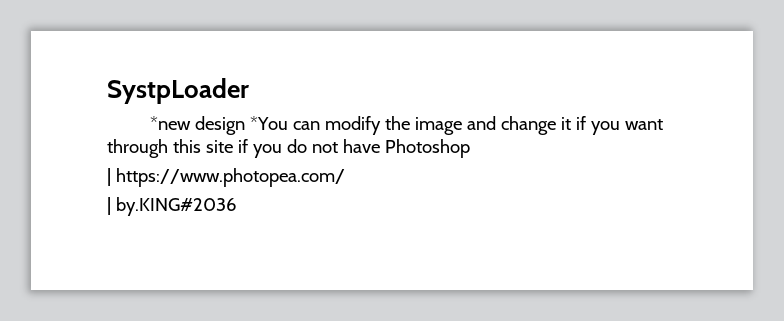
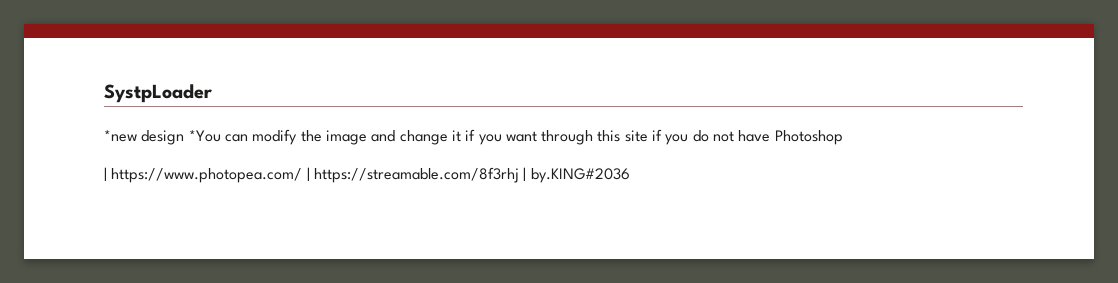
- | https://www.photopea.com/
- | by.KING#2036
+ | https://www.photopea.com/ | https://streamable.com/8f3rhj | by.KING#2036

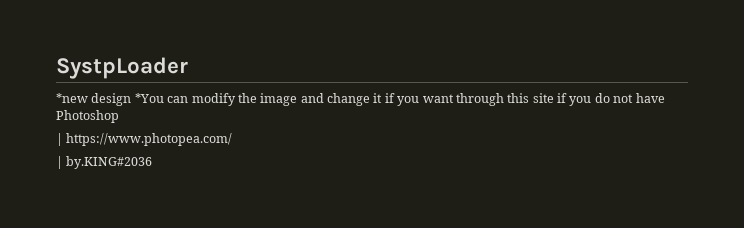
- | https://www.photopea.com/ | https://streamable.com/8f3rhj | by.KING#2036
+ | https://www.photopea.com/
+ | by.KING#2036

